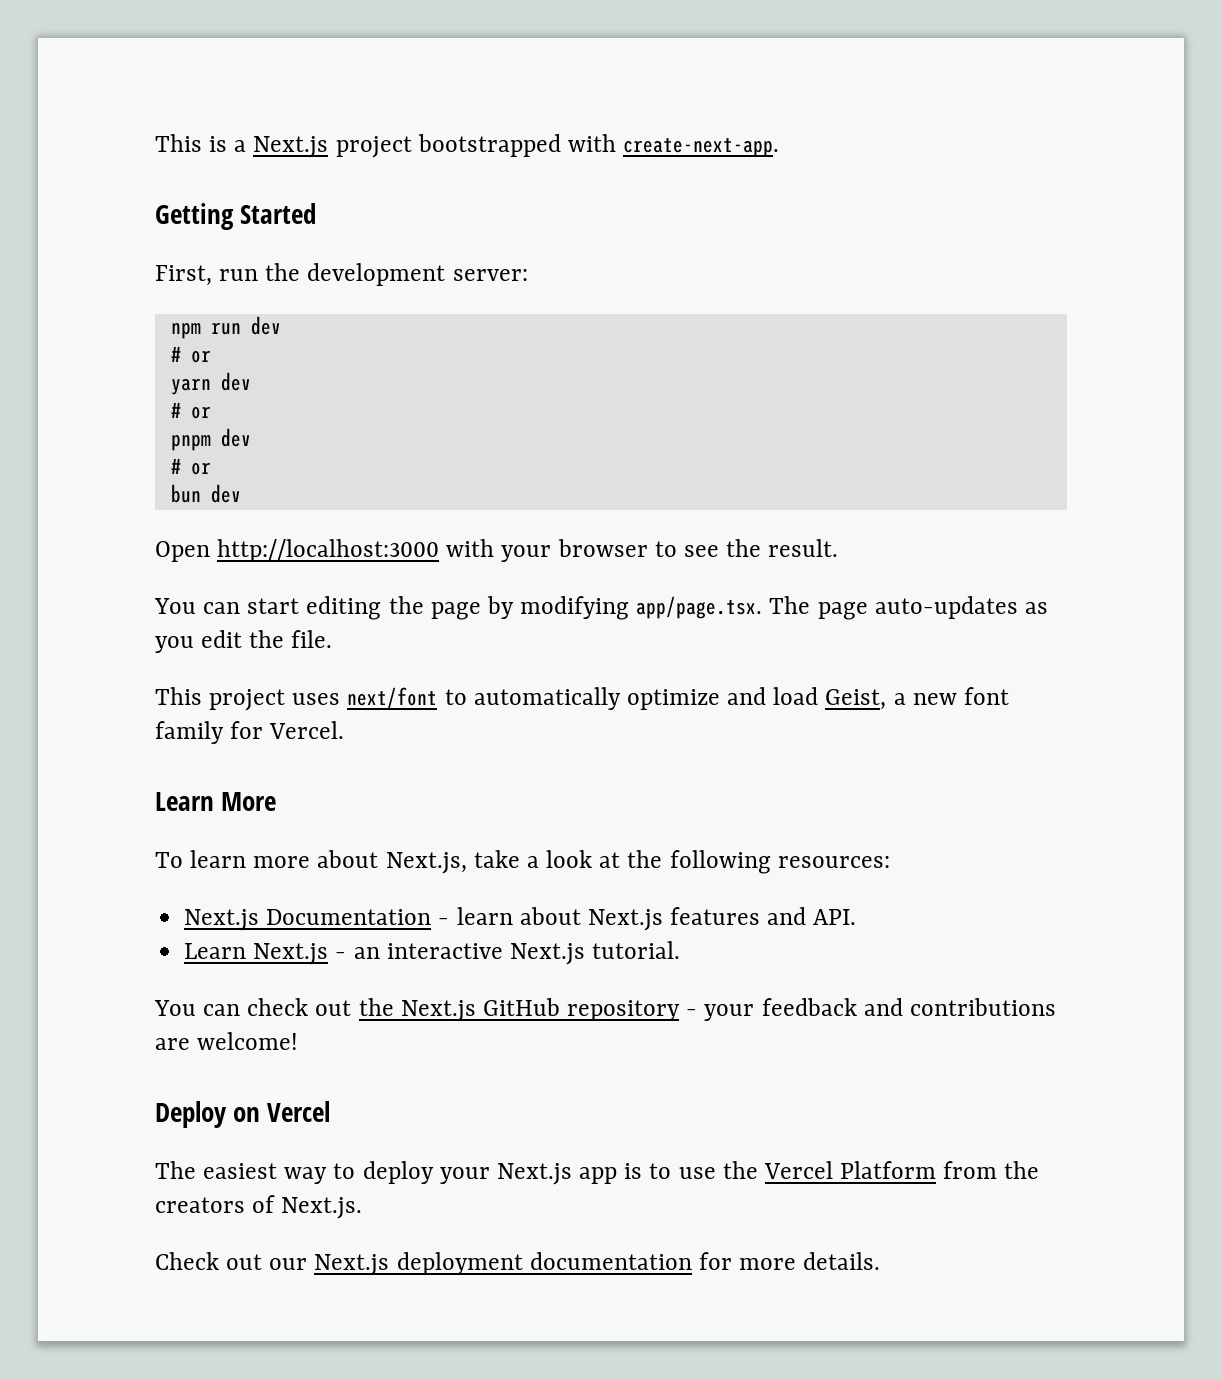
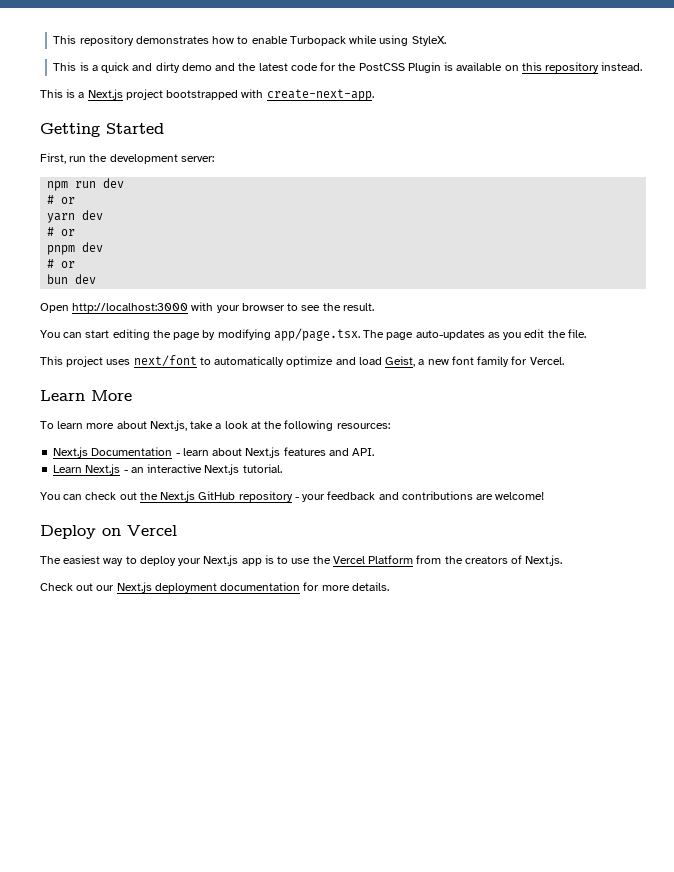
+ This repository demonstrates how to enable Turbopack while using StyleX.
+ This is a quick and dirty demo and the latest code for the PostCSS Plugin is available on this repository instead.

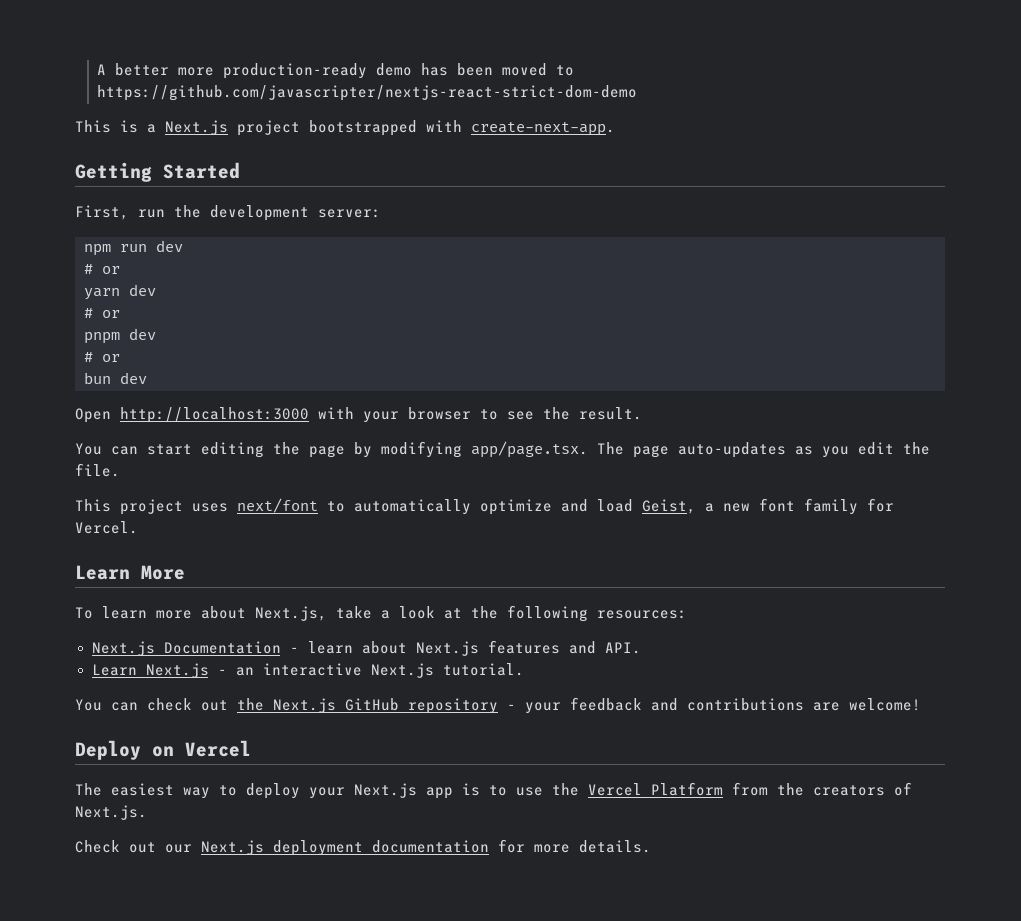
- This repository demonstrates how to enable Turbopack while using StyleX.
- This is a quick and dirty demo and the latest code for the PostCSS Plugin is available on this repository instead.
+ A better more production-ready demo has been moved to https://github.com/javascripter/nextjs-react-strict-dom-demo

